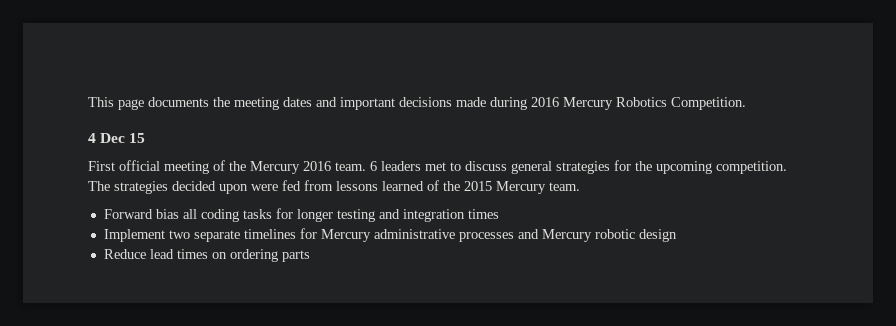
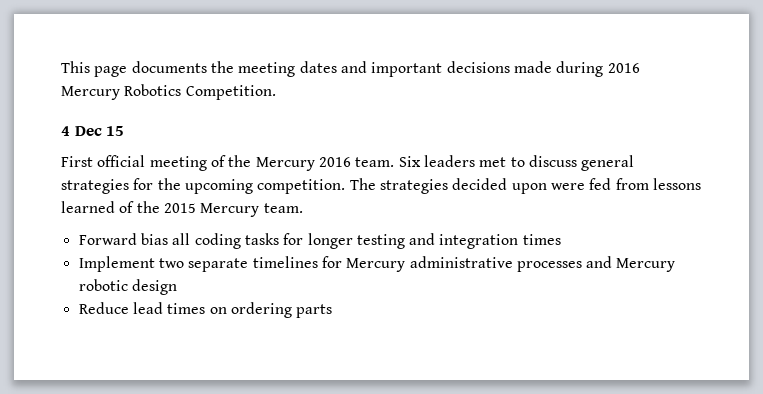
- 6 leaders met to discuss general strategies for the upcoming competition.
+ Six leaders met to discuss general strategies for the upcoming competition.

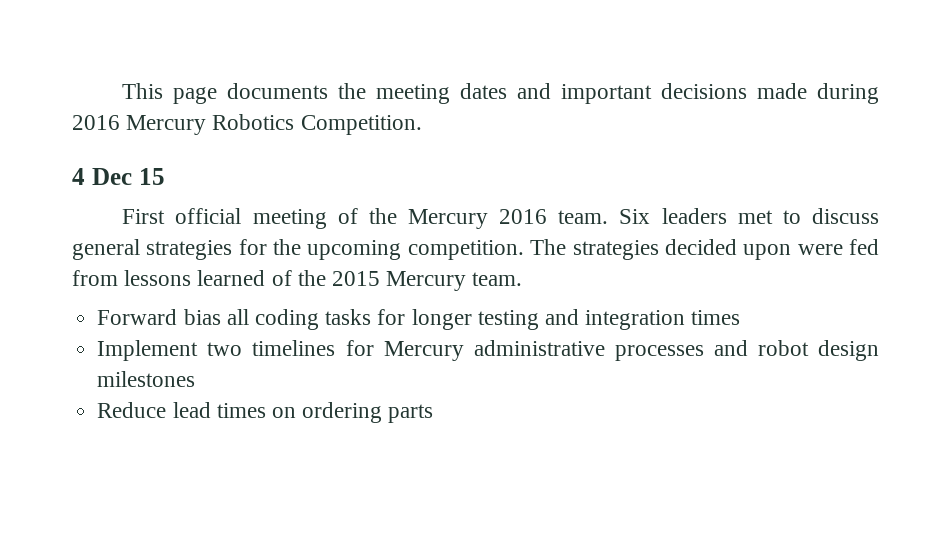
- Implement two separate timelines for Mercury administrative processes and Mercury robotic design
+ Implement two timelines for Mercury administrative processes and robot design milestones

